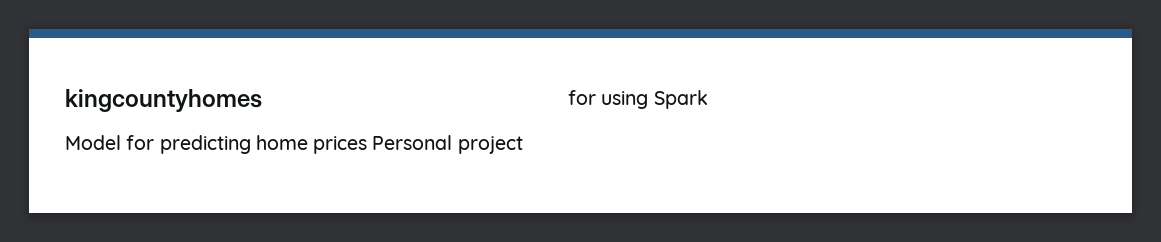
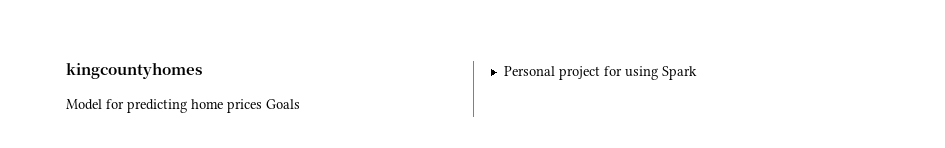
- Model for predicting home prices Personal project for using Spark
+ Model for predicting home prices Goals
+ Personal project for using Spark

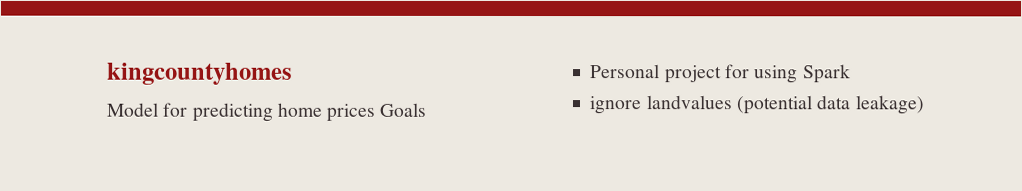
+ ignore landvalues (potential data leakage)

